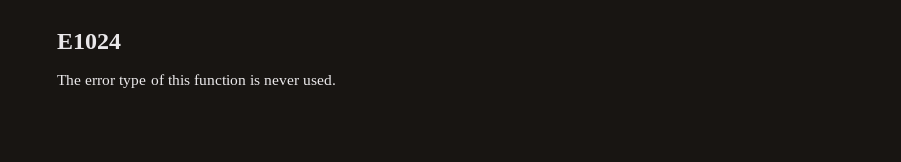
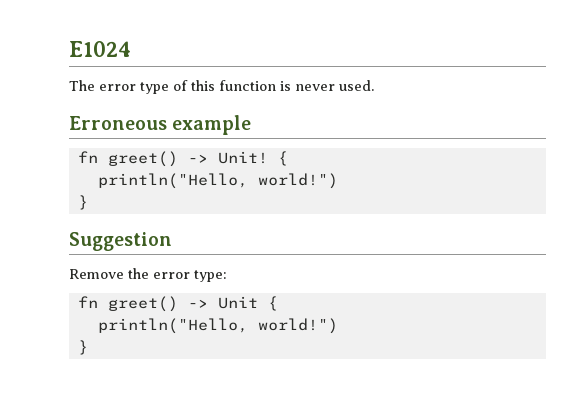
+ Erroneous example
+ fn greet() -> Unit! {
+ println("Hello, world!")
+ }
+ Suggestion
+ Remove the error type:
+ fn greet() -> Unit {
+ println("Hello, world!")
+ }

